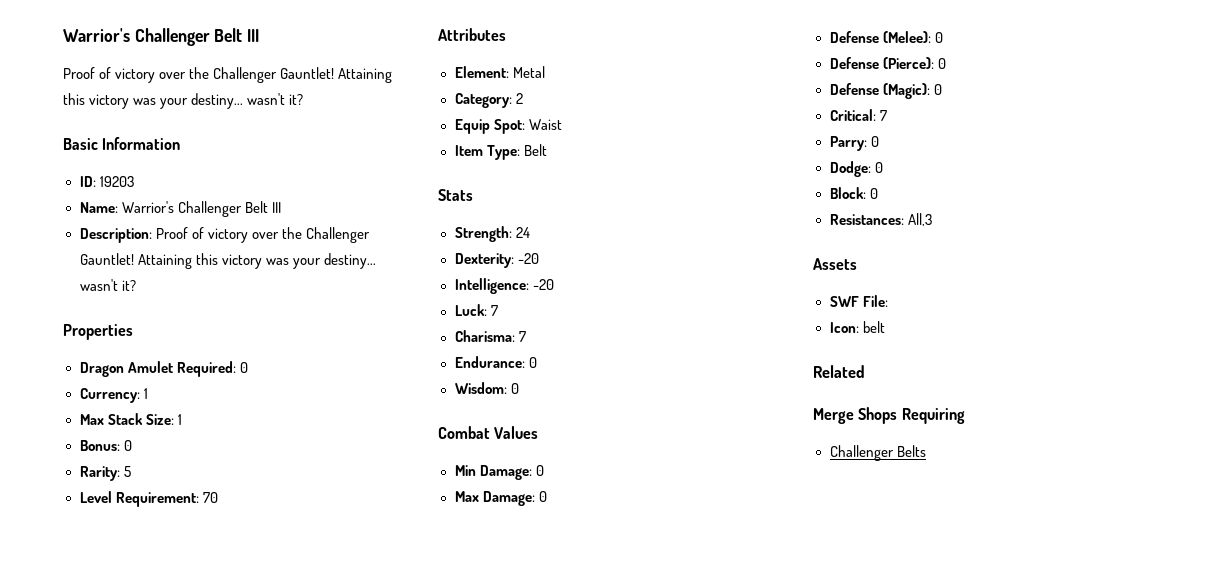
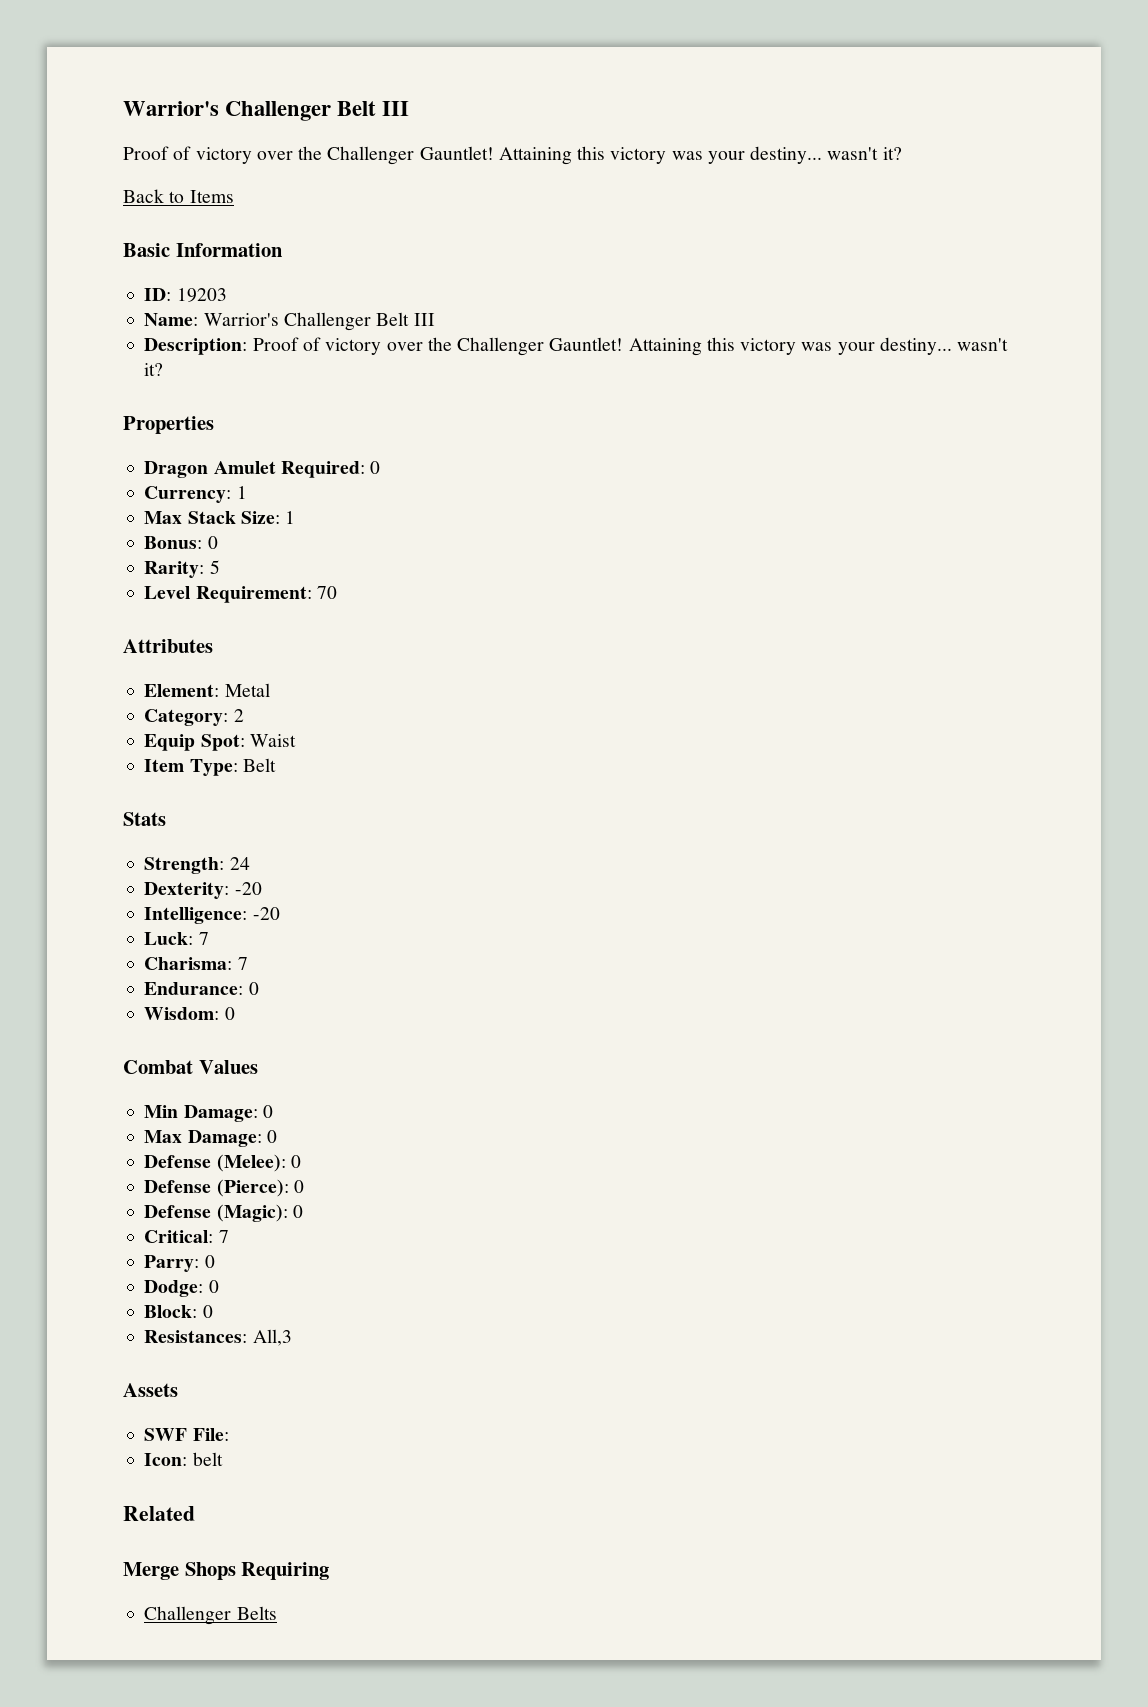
+ Back to Items

